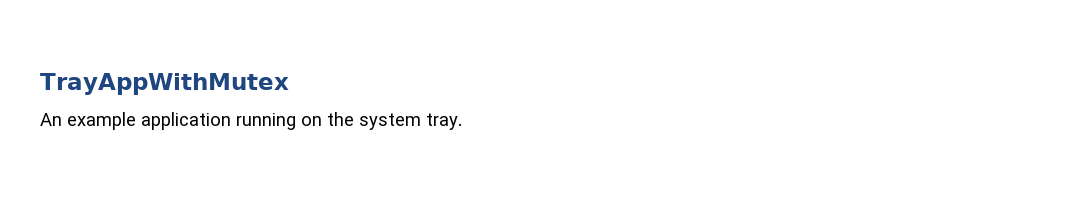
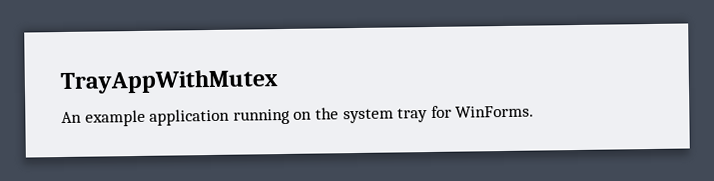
- An example application running on the system tray.
+ An example application running on the system tray for WinForms.

